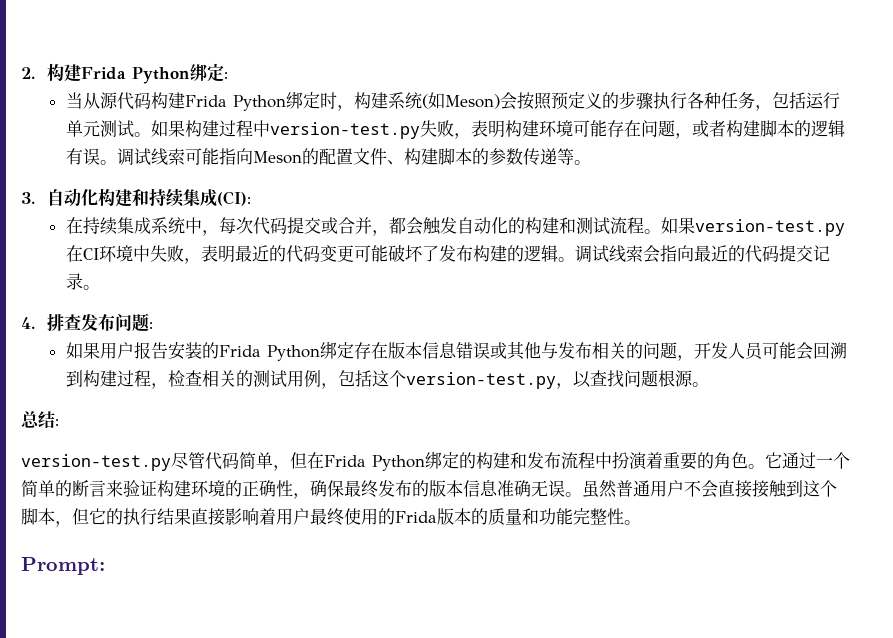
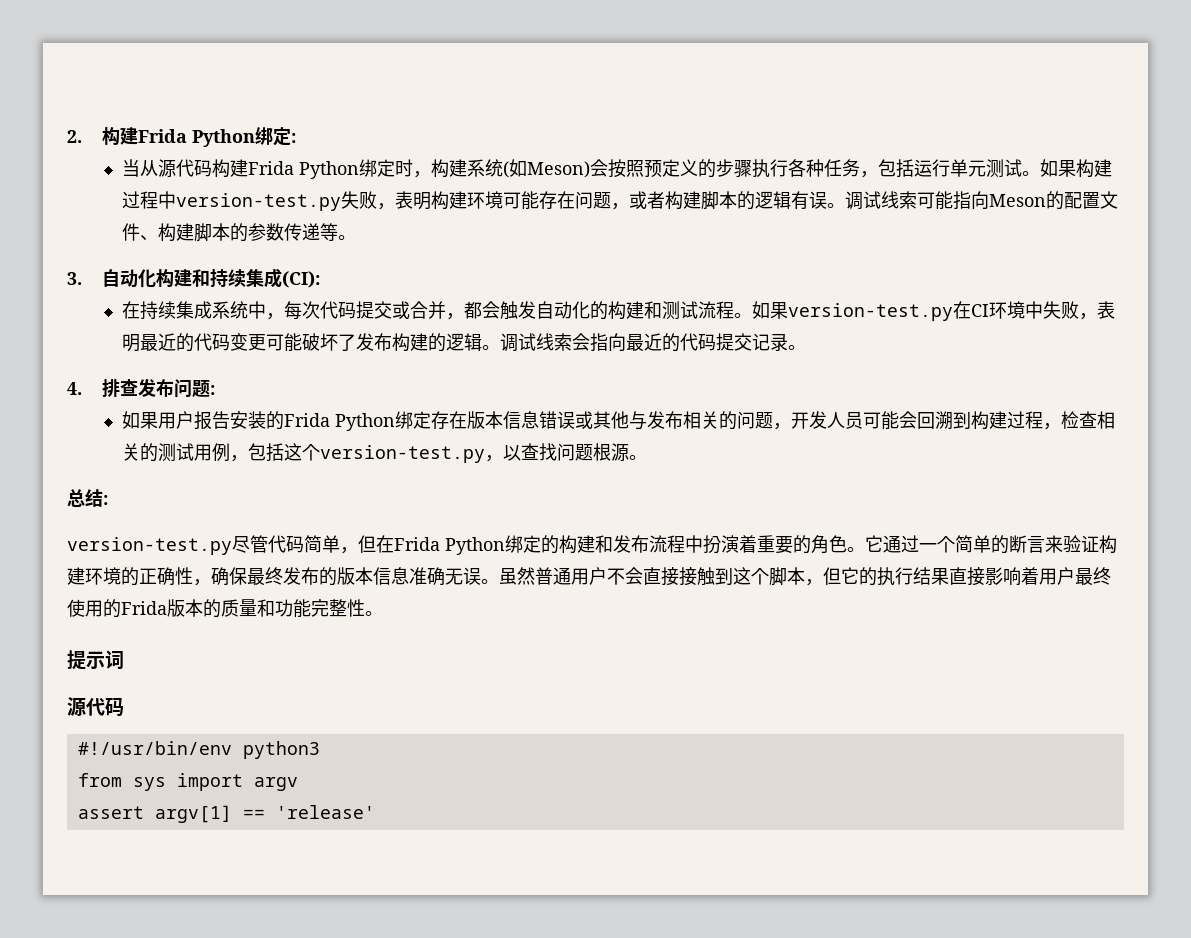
- Prompt:
+ 提示词
+ 源代码
+ #!/usr/bin/env python3
+ from sys import argv
+ assert argv[1] == 'release'

